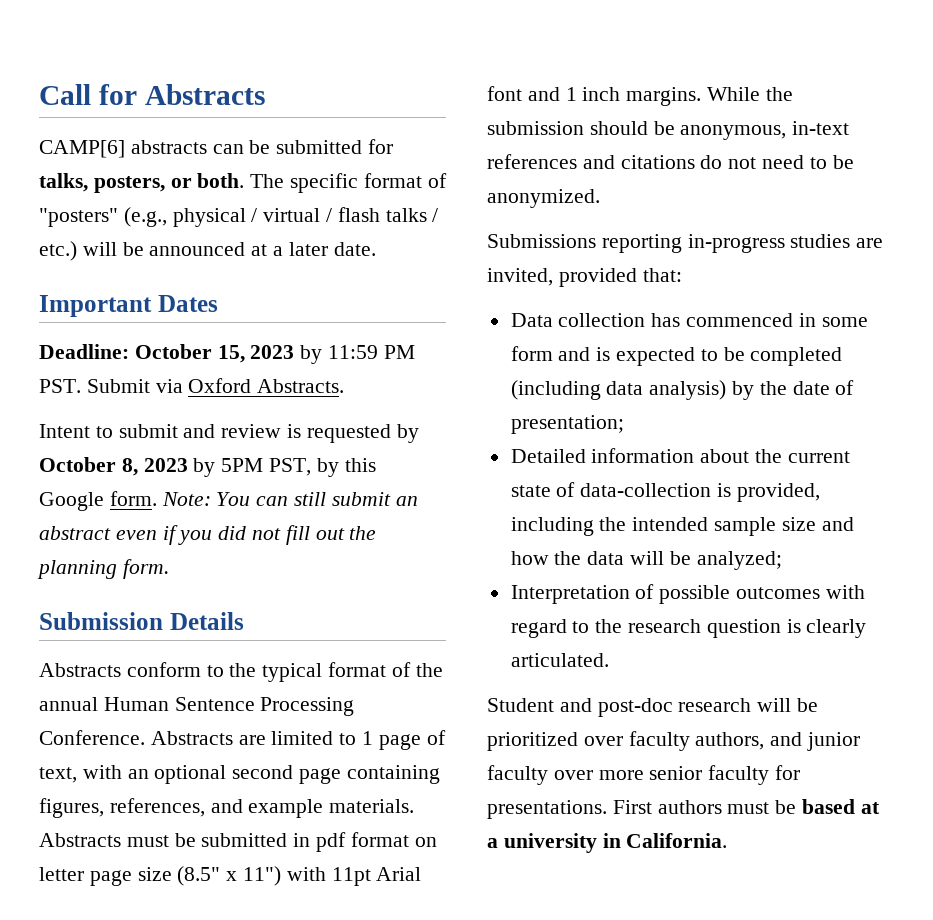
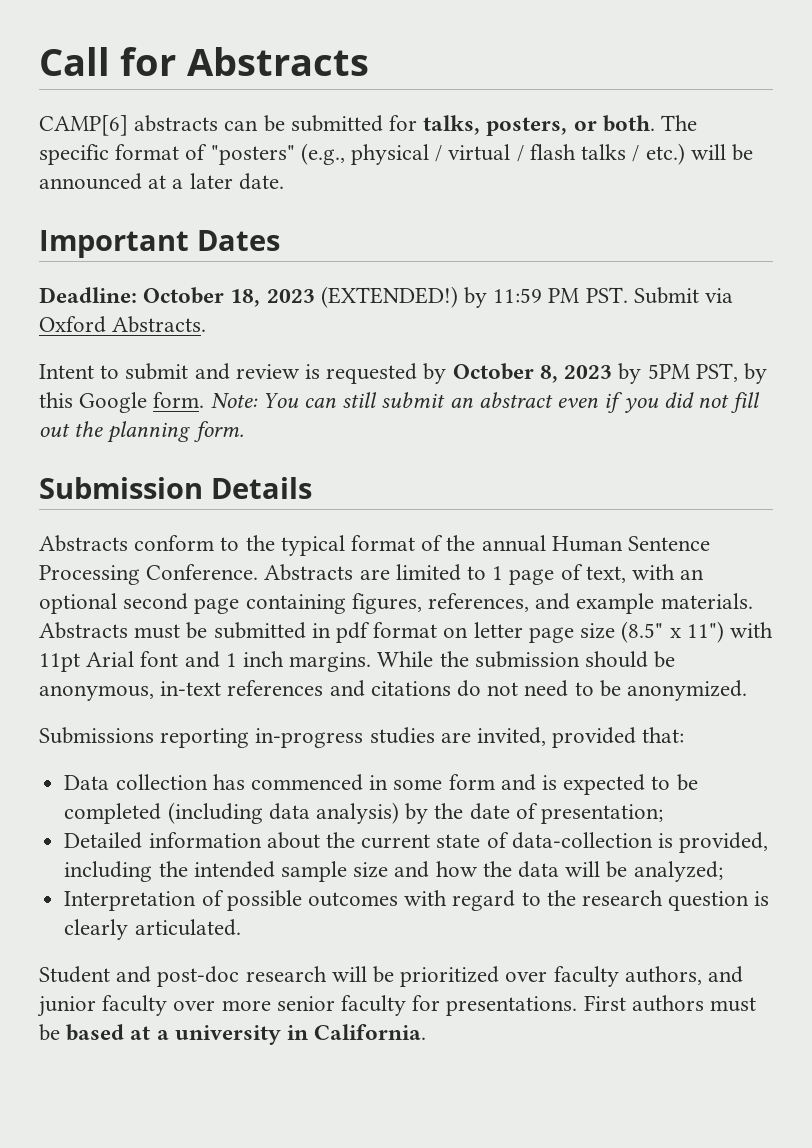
- Deadline: October 15, 2023 by 11:59 PM PST. Submit via Oxford Abstracts.
+ Deadline: October 18, 2023 (EXTENDED!) by 11:59 PM PST. Submit via Oxford Abstracts.

